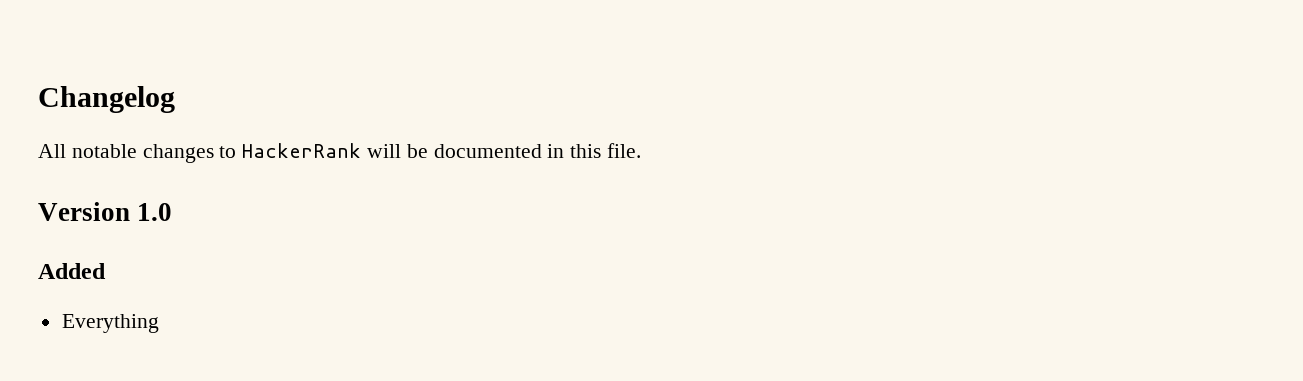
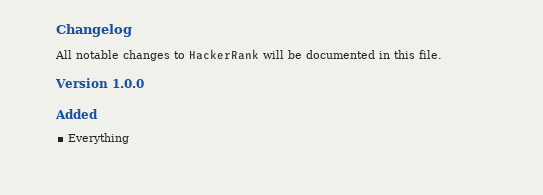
- Version 1.0
+ Version 1.0.0

